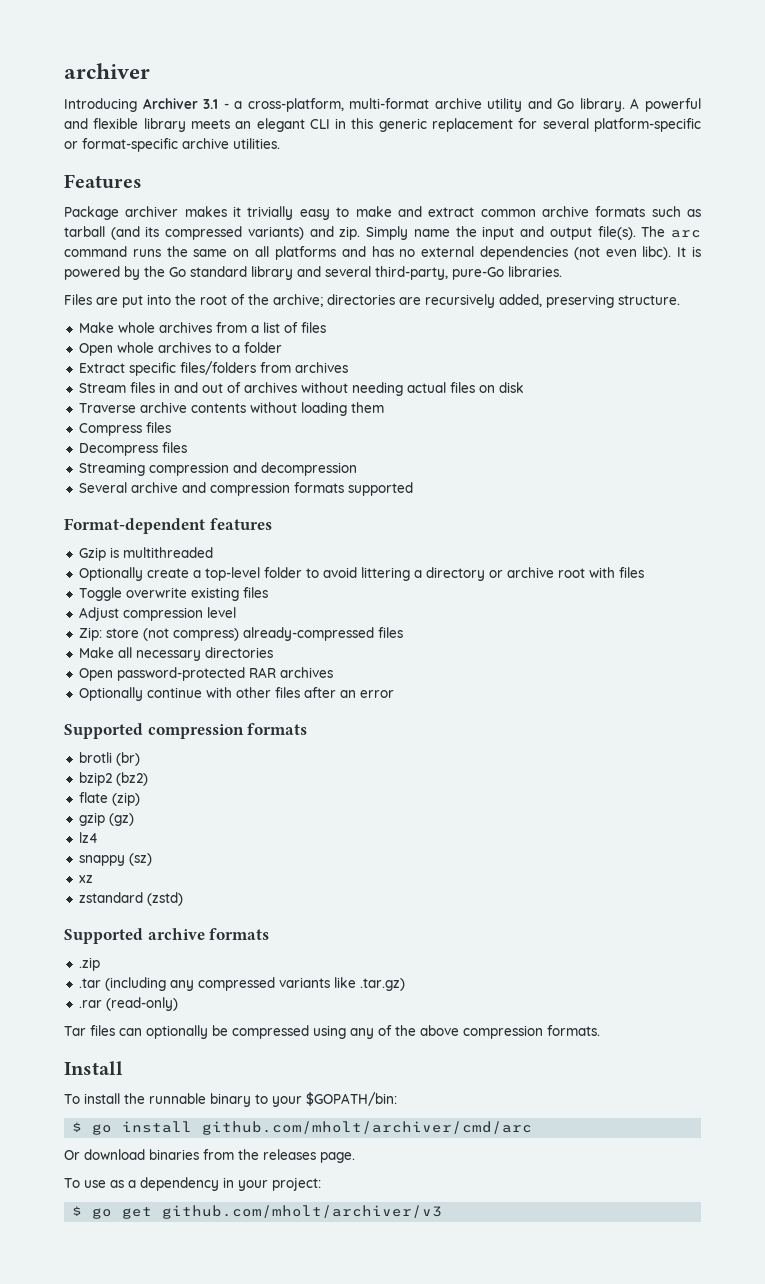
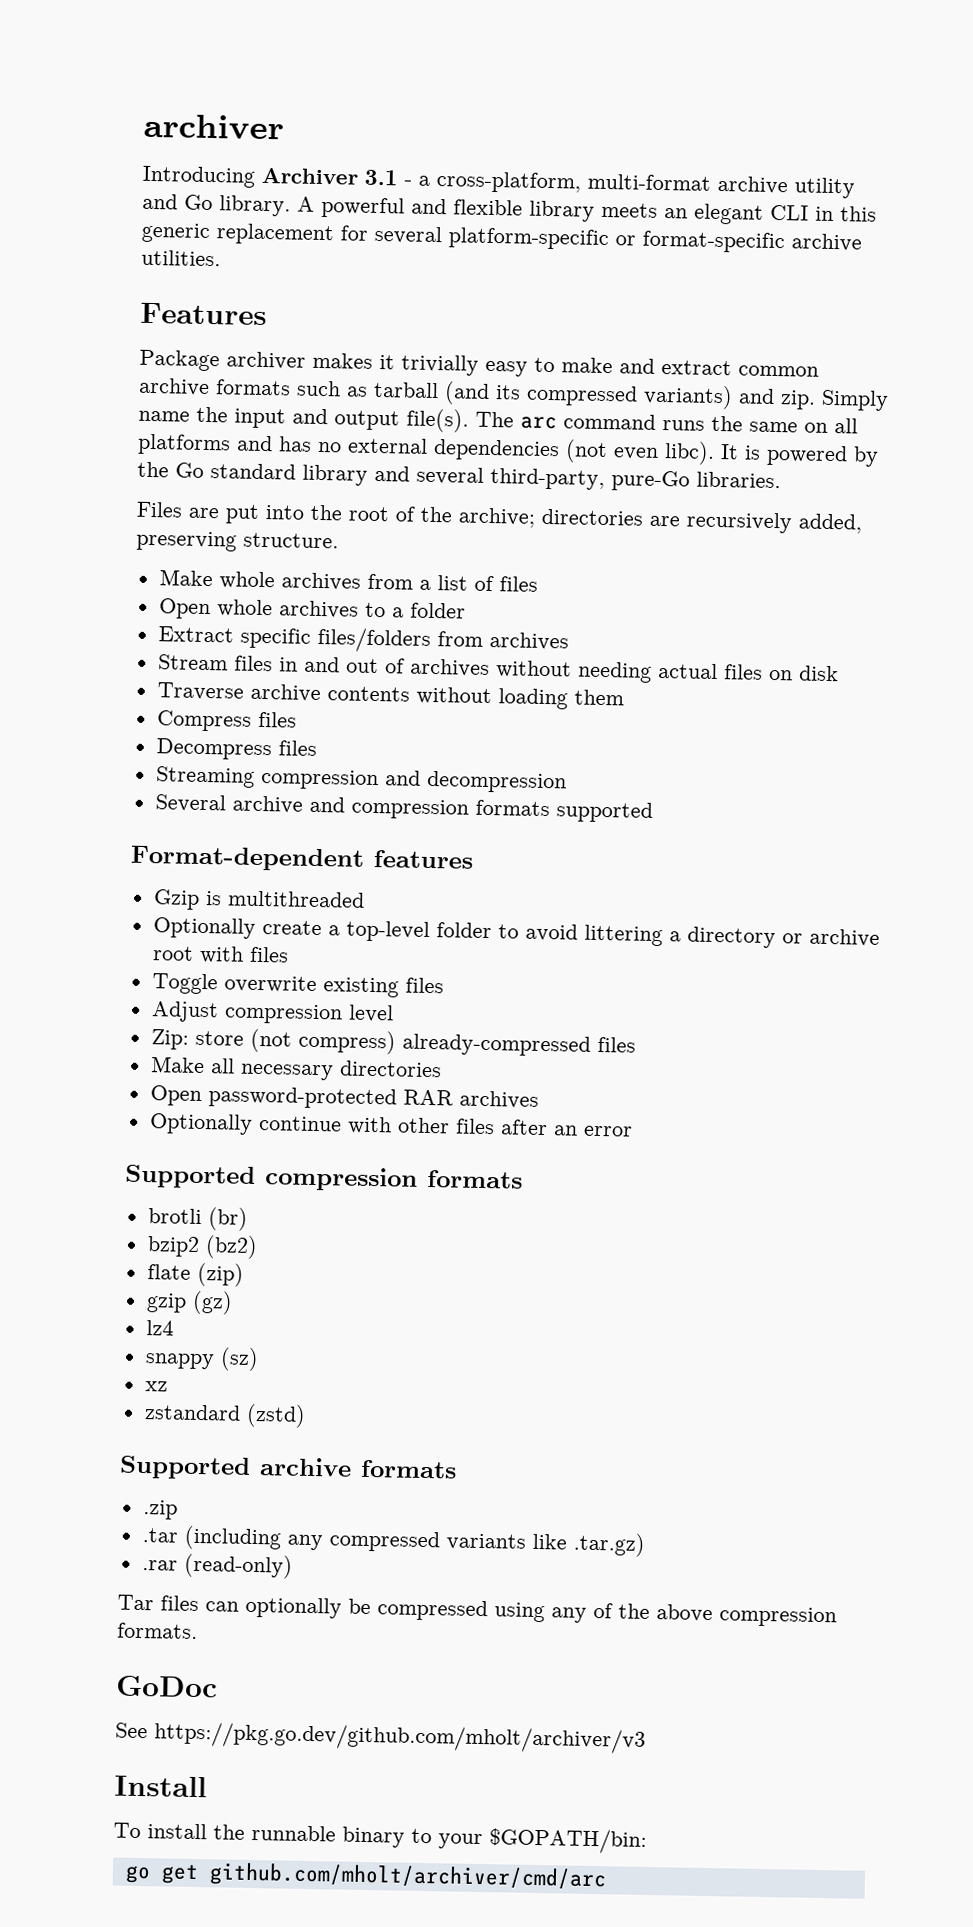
+ GoDoc
+ See https://pkg.go.dev/github.com/mholt/archiver/v3
- $ go install github.com/mholt/archiver/cmd/arc
- Or download binaries from the releases page.
- To use as a dependency in your project:
- $ go get github.com/mholt/archiver/v3
+ go get github.com/mholt/archiver/cmd/arc

